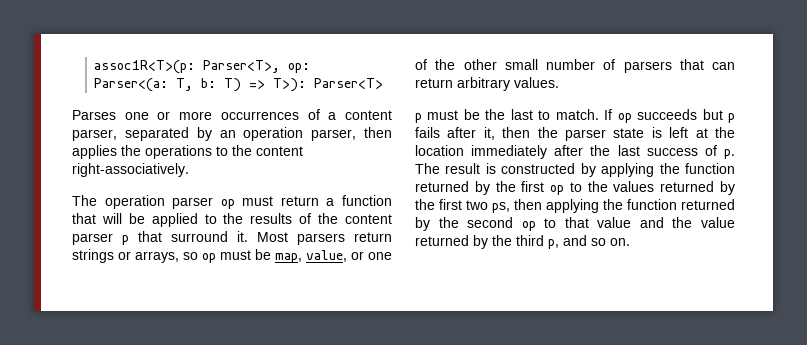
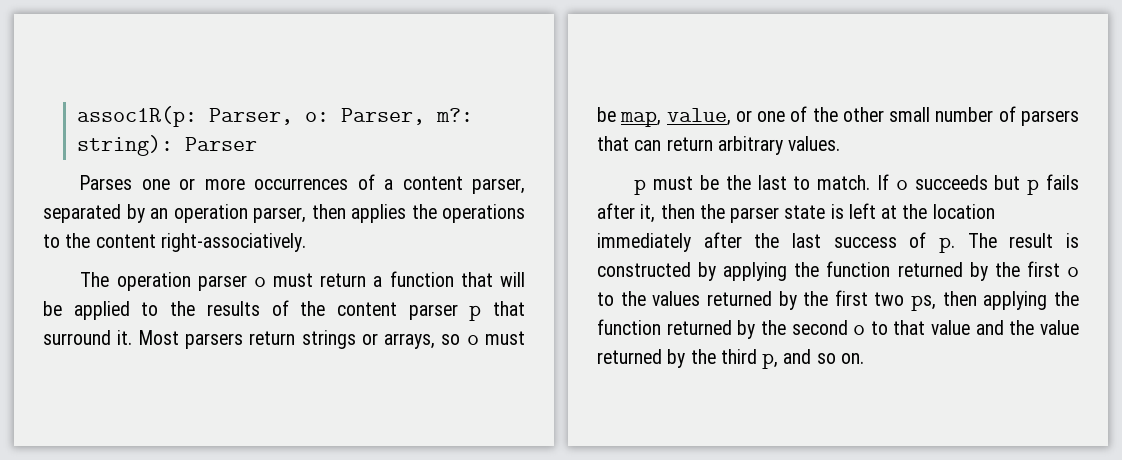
- assoc1R<T>(p: Parser<T>, op: Parser<(a: T, b: T) => T>): Parser<T>
+ assoc1R(p: Parser, o: Parser, m?: string): Parser
- The operation parser op must return a function that will be applied to the results of the content parser p that surround it.
+ The operation parser o must return a function that will be applied to the results of the content parser p that surround it.
- Most parsers return strings or arrays, so op must be map, value, or one of the other small number of parsers that can return arbitrary values.
+ Most parsers return strings or arrays, so o must be map, value, or one of the other small number of parsers that can return arbitrary values.
- If op succeeds but p fails after it, then the parser state is left at the location immediately after the last success of p. The result is constructed by applying the function returned by the first op to the values returned by the first two ps, then applying the function returned by the second op to that value and the value returned by the third p, and so on.
+ If o succeeds but p fails after it, then the parser state is left at the location immediately after the last success of p. The result is constructed by applying the function returned by the first o to the values returned by the first two ps, then applying the function returned by the second o to that value and the value returned by the third p, and so on.

